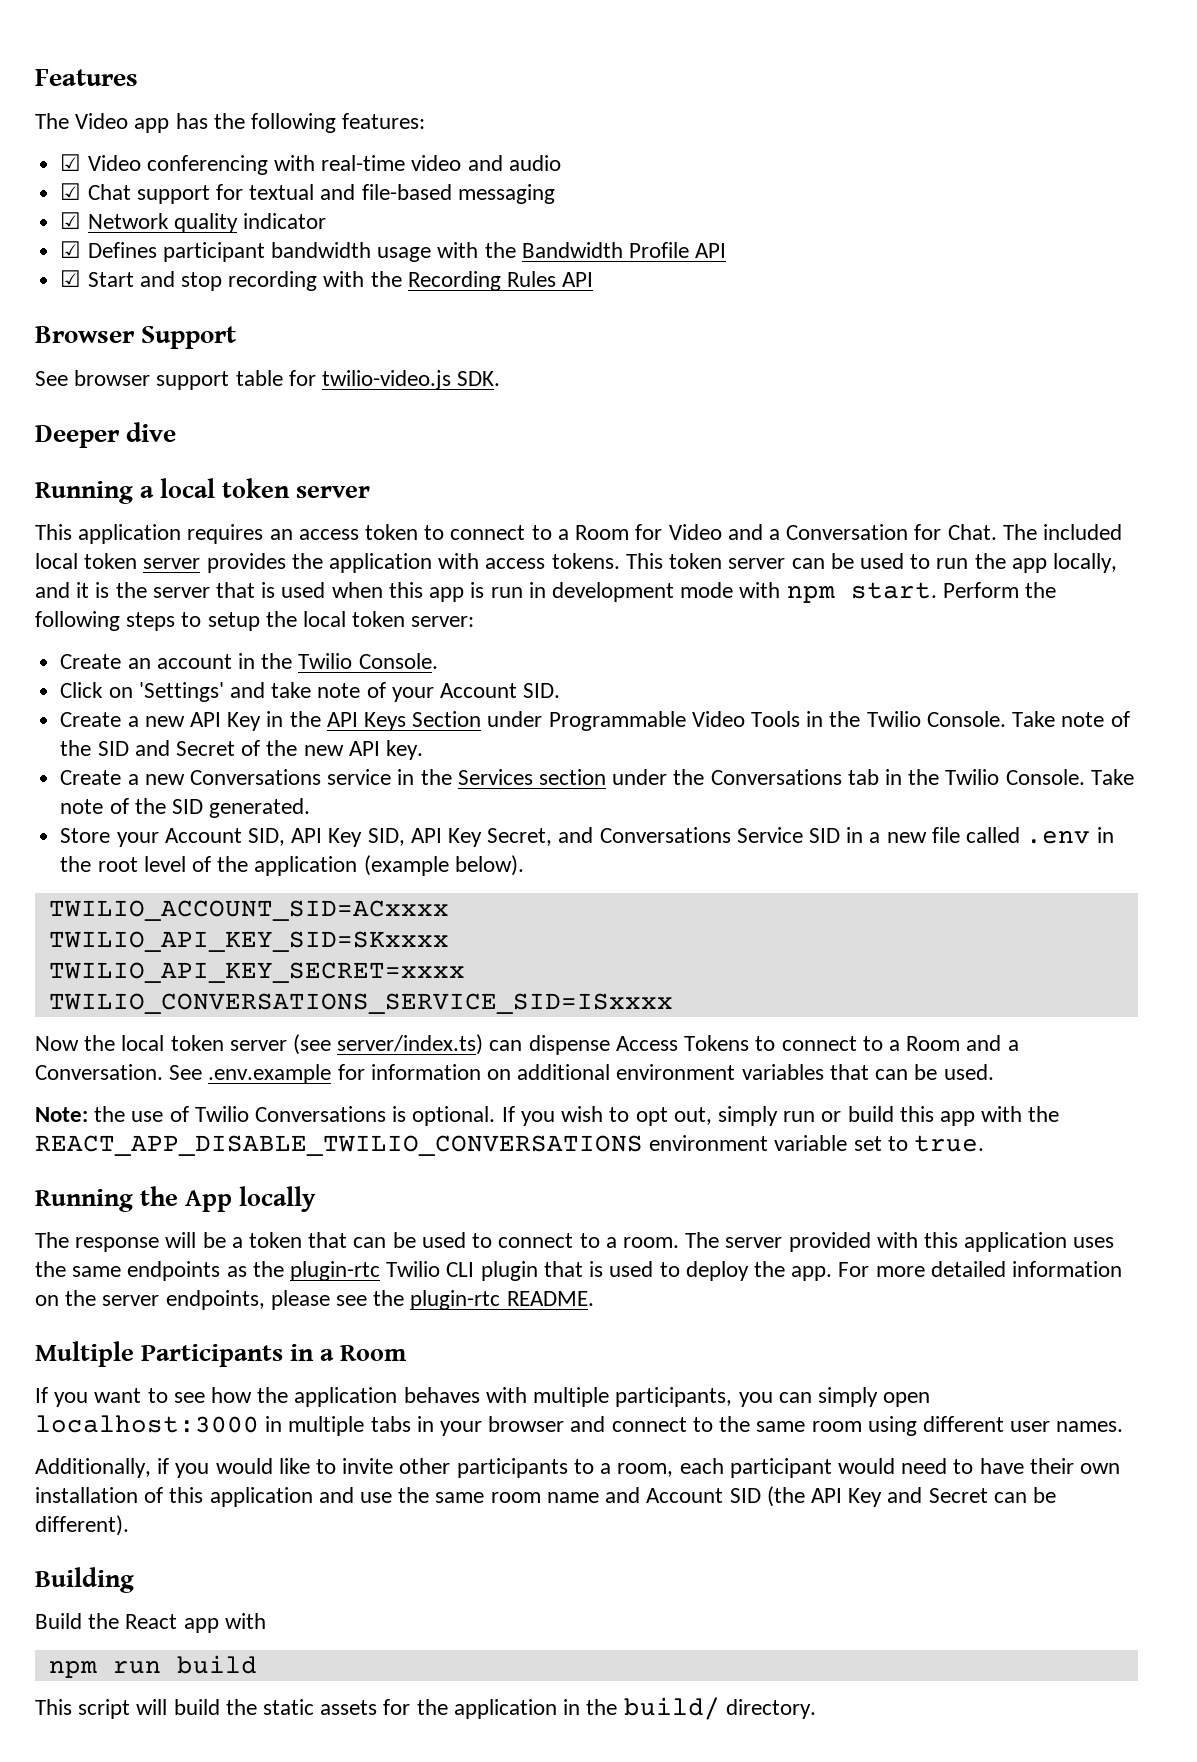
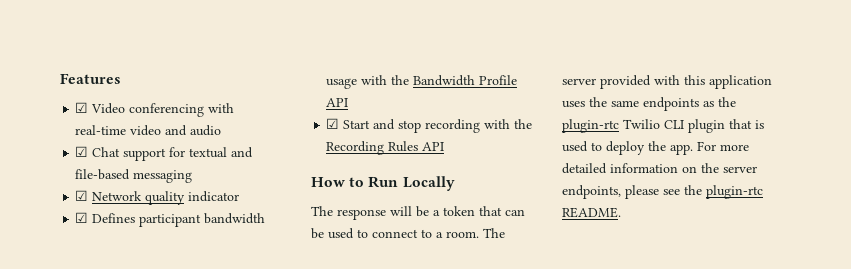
- The Video app has the following features:
- Browser Support
- See browser support table for twilio-video.js SDK.
- Deeper dive
- Running a local token server
- This application requires an access token to connect to a Room for Video and a Conversation for Chat. The included local token server provides the application with access tokens. This token server can be used to run the app locally, and it is the server that is used when this app is run in development mode with npm start. Perform the following steps to setup the local token server:
- Create an account in the Twilio Console.
- Click on 'Settings' and take note of your Account SID.
- Create a new API Key in the API Keys Section under Programmable Video Tools in the Twilio Console. Take note of the SID and Secret of the new API key.
- Create a new Conversations service in the Services section under the Conversations tab in the Twilio Console. Take note of the SID generated.
- Store your Account SID, API Key SID, API Key Secret, and Conversations Service SID in a new file called .env in the root level of the application (example below).
- TWILIO_ACCOUNT_SID=ACxxxx
- TWILIO_API_KEY_SID=SKxxxx
- TWILIO_API_KEY_SECRET=xxxx
- TWILIO_CONVERSATIONS_SERVICE_SID=ISxxxx
- Now the local token server (see server/index.ts) can dispense Access Tokens to connect to a Room and a Conversation. See .env.example for information on additional environment variables that can be used.
- Note: the use of Twilio Conversations is optional. If you wish to opt out, simply run or build this app with the REACT_APP_DISABLE_TWILIO_CONVERSATIONS environment variable set to true.
- Running the App locally
+ How to Run Locally
- Multiple Participants in a Room
- If you want to see how the application behaves with multiple participants, you can simply open localhost:3000 in multiple tabs in your browser and connect to the same room using different user names.
- Additionally, if you would like to invite other participants to a room, each participant would need to have their own installation of this application and use the same room name and Account SID (the API Key and Secret can be different).
- Building
- Build the React app with
- npm run build
- This script will build the static assets for the application in the build/ directory.

